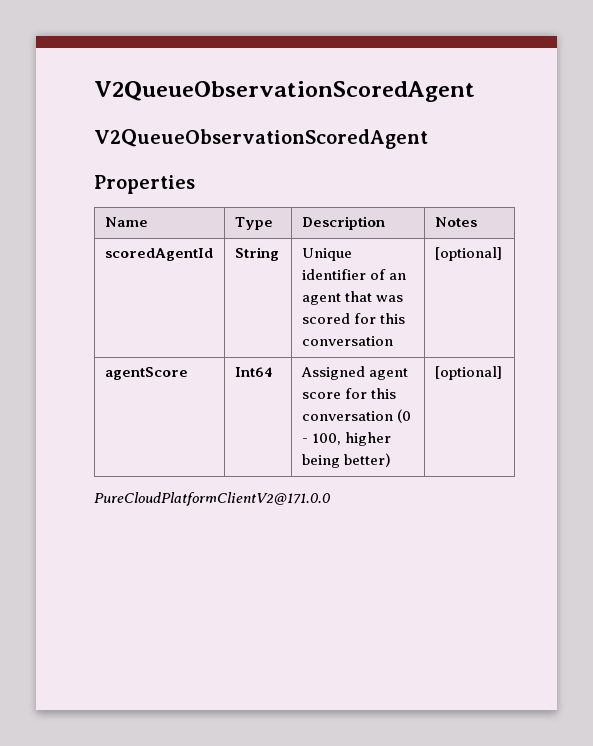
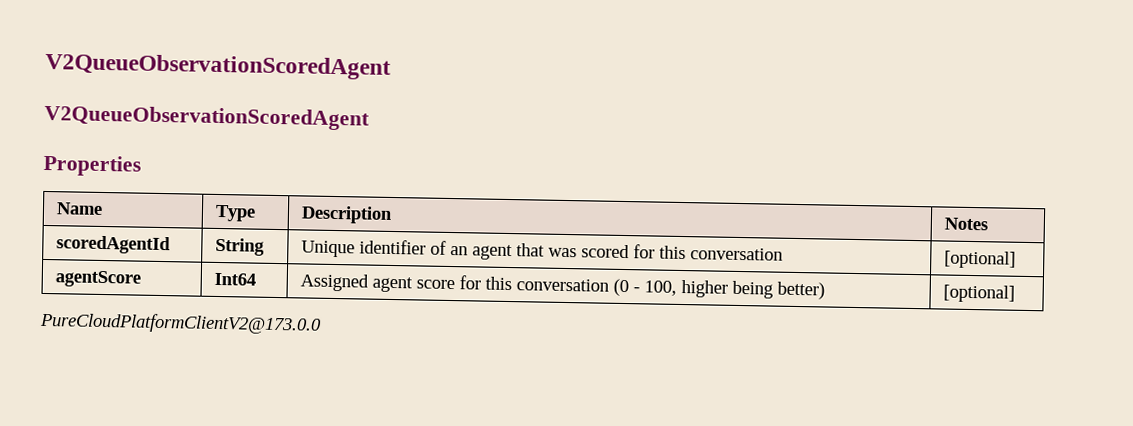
- PureCloudPlatformClientV2@171.0.0
+ PureCloudPlatformClientV2@173.0.0

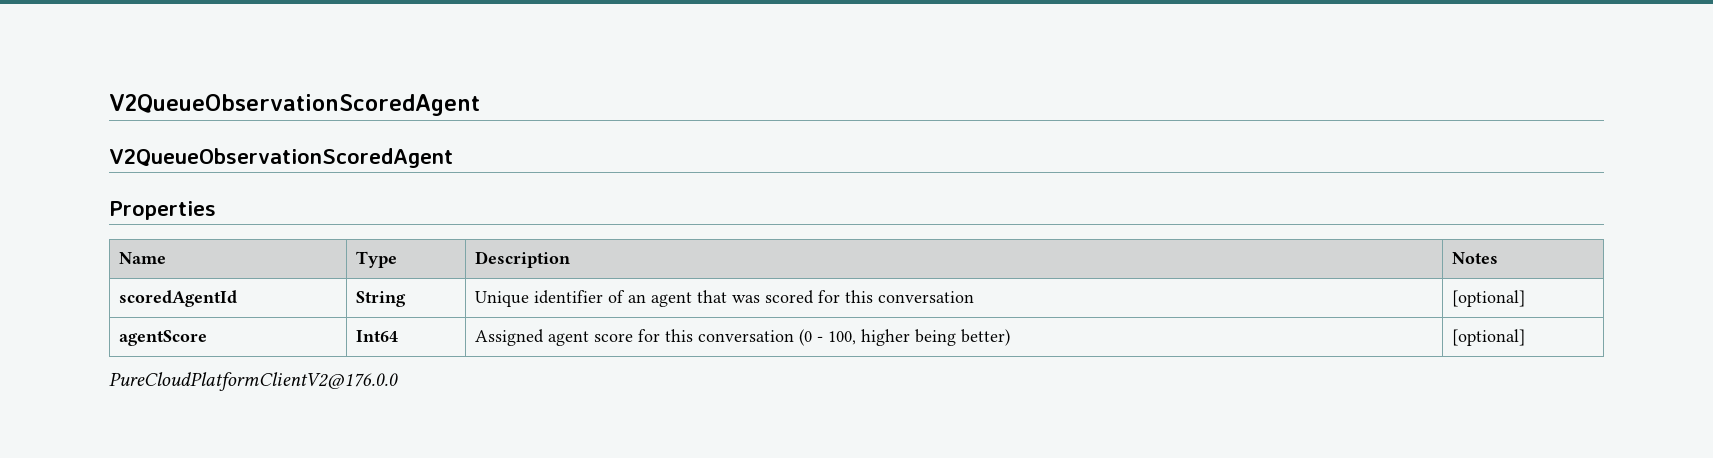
- PureCloudPlatformClientV2@173.0.0
+ PureCloudPlatformClientV2@176.0.0

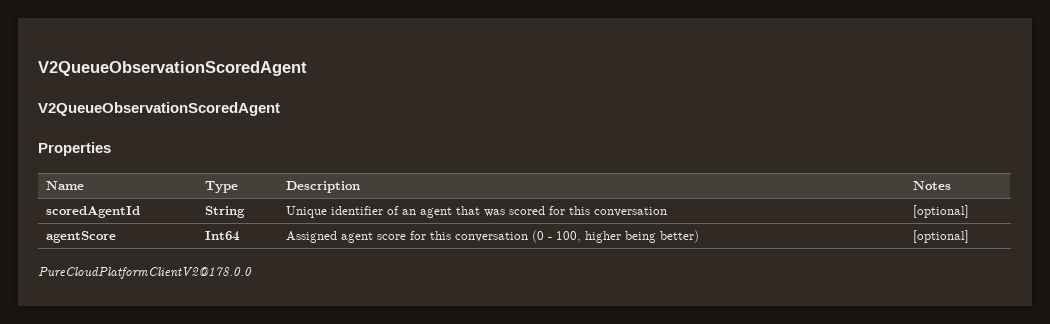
- PureCloudPlatformClientV2@176.0.0
+ PureCloudPlatformClientV2@178.0.0

